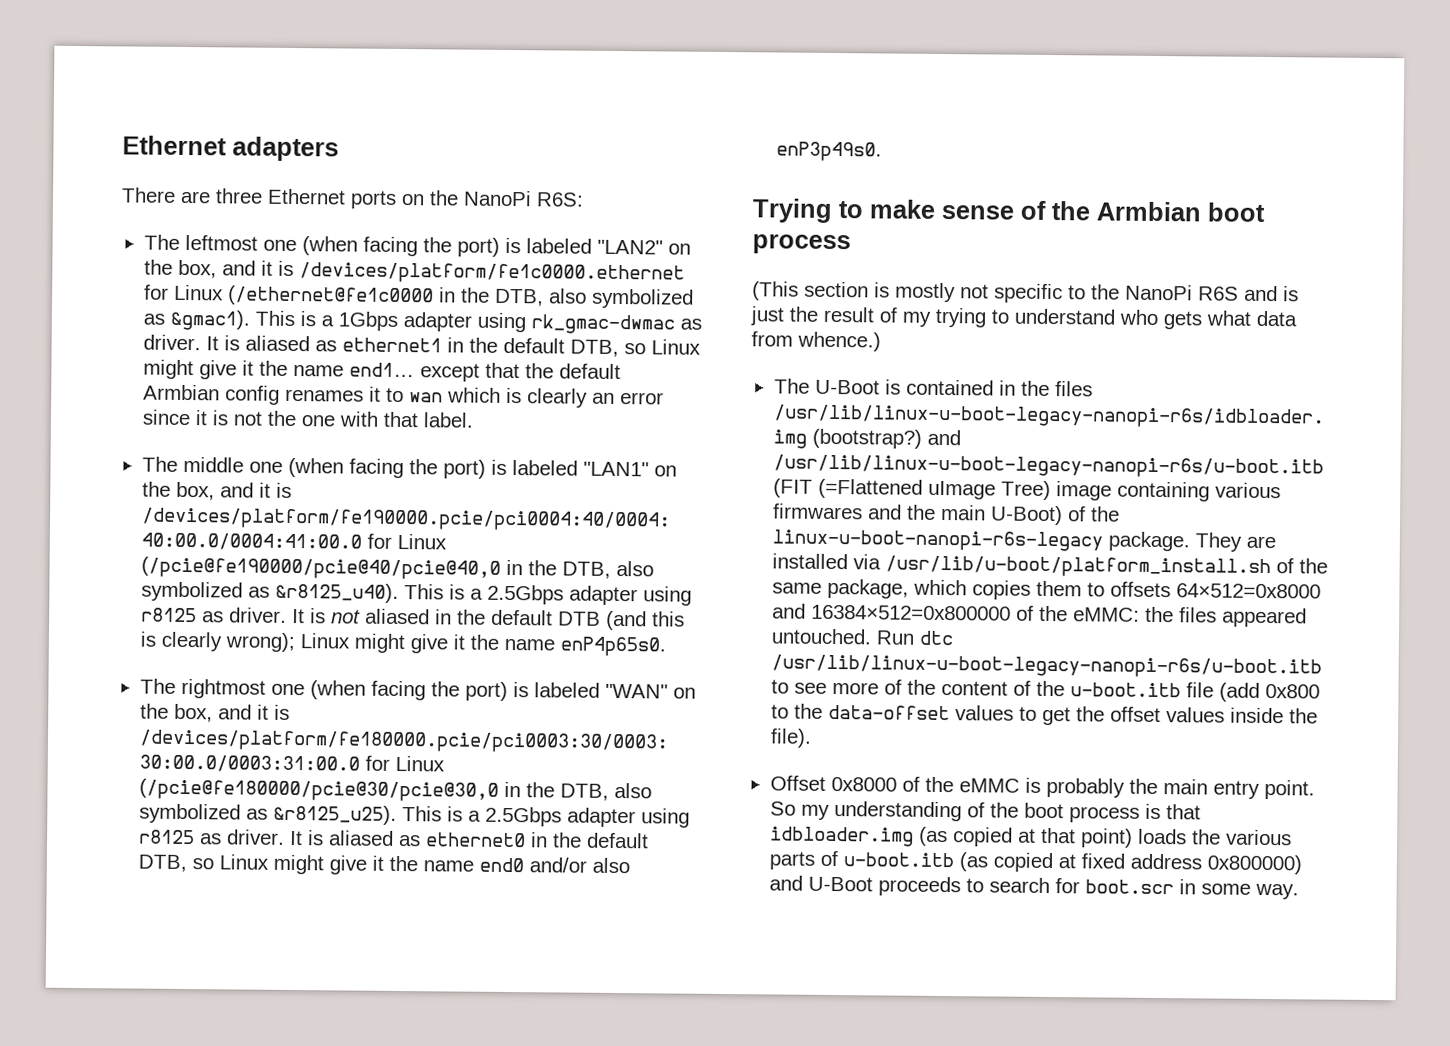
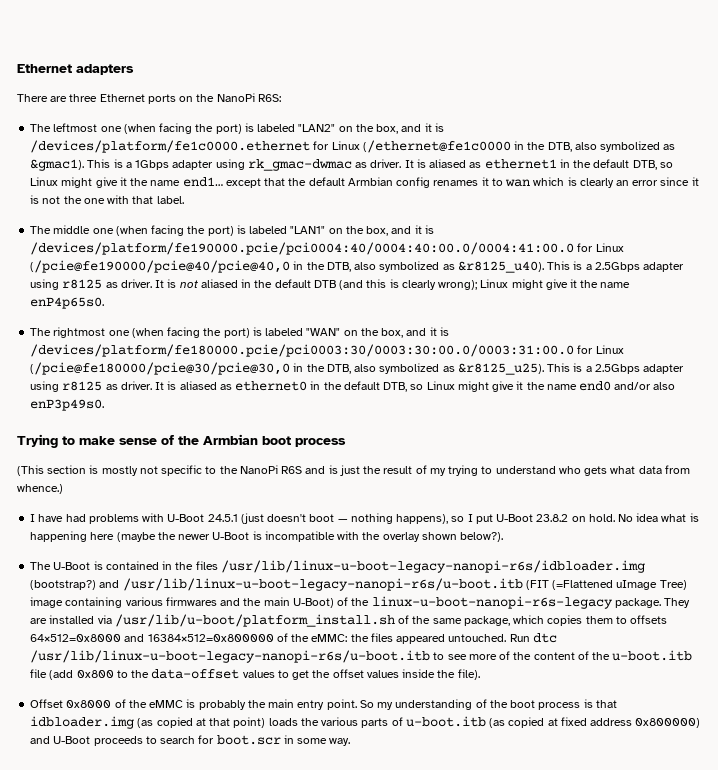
+ I have had problems with U-Boot 24.5.1 (just doesn't boot — nothing happens), so I put U-Boot 23.8.2 on hold. No idea what is happening here (maybe the newer U-Boot is incompatible with the overlay shown below?).

